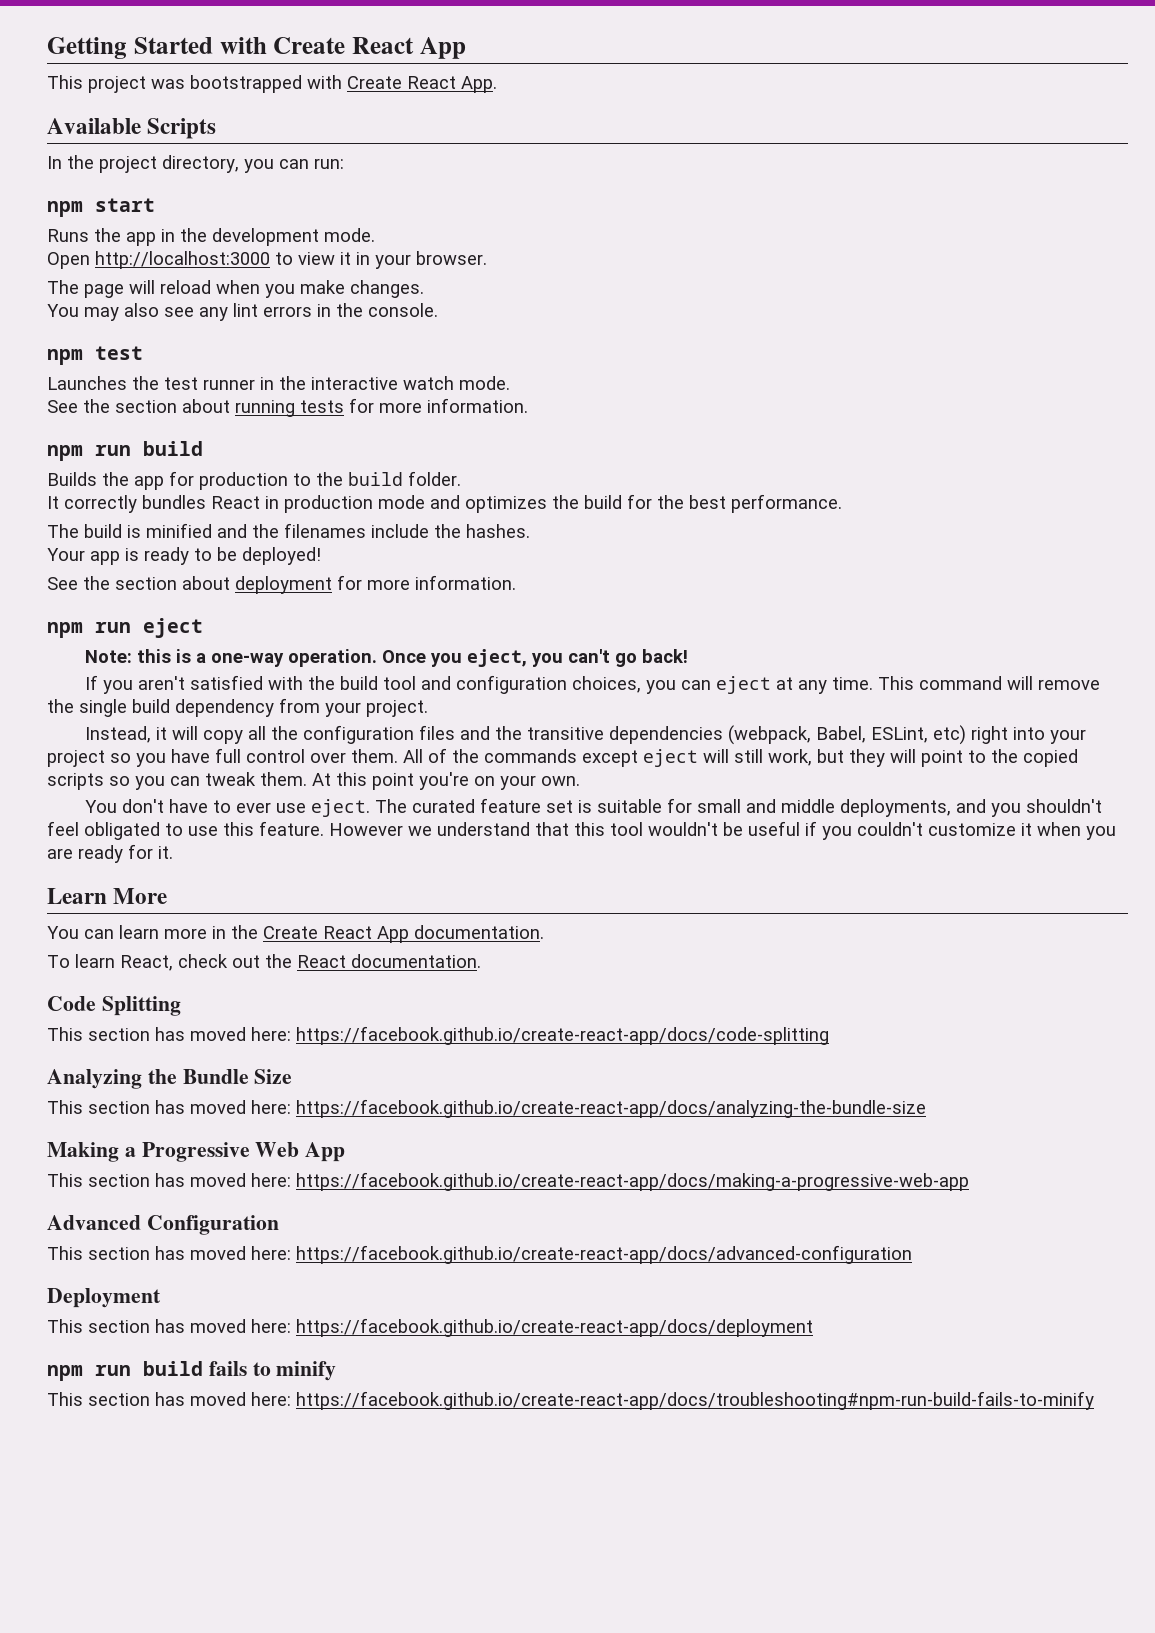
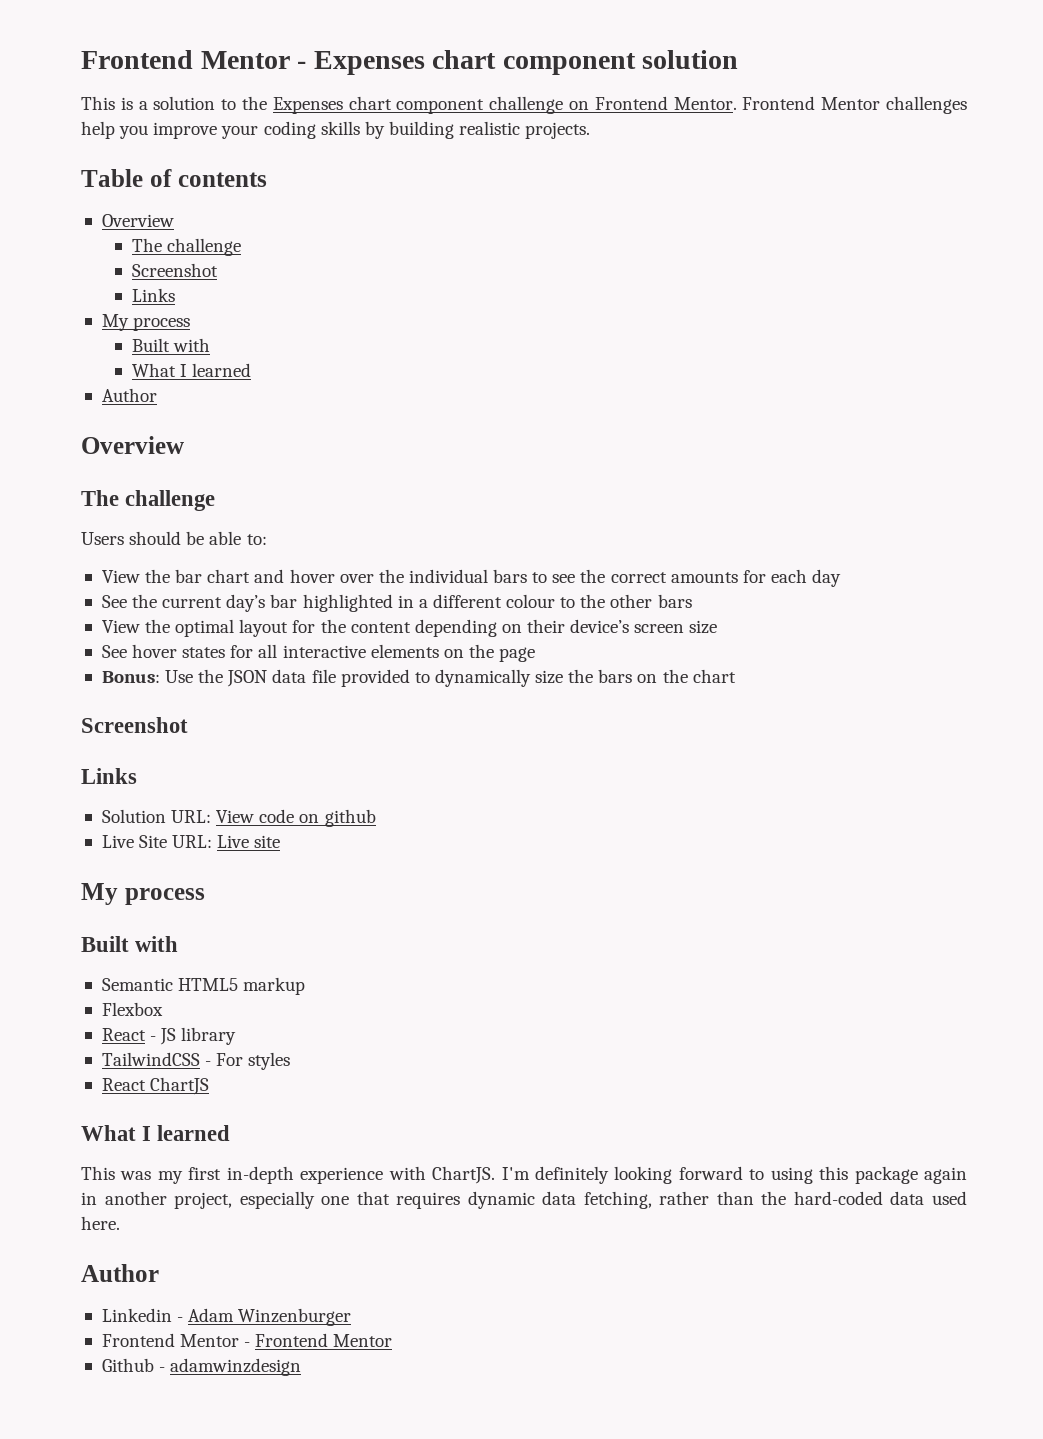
- Getting Started with Create React App
- This project was bootstrapped with Create React App.
- Available Scripts
- In the project directory, you can run:
- npm start
- Runs the app in the development mode.
- Open http://localhost:3000 to view it in your browser.
- The page will reload when you make changes.
- You may also see any lint errors in the console.
- npm test
- Launches the test runner in the interactive watch mode.
- See the section about running tests for more information.
- npm run build
- Builds the app for production to the build folder.
- It correctly bundles React in production mode and optimizes the build for the best performance.
- The build is minified and the filenames include the hashes.
- Your app is ready to be deployed!
- See the section about deployment for more information.
- npm run eject
- Note: this is a one-way operation. Once you eject, you can't go back!
- If you aren't satisfied with the build tool and configuration choices, you can eject at any time. This command will remove the single build dependency from your project.
- Instead, it will copy all the configuration files and the transitive dependencies (webpack, Babel, ESLint, etc) right into your project so you have full control over them. All of the commands except eject will still work, but they will point to the copied scripts so you can tweak them. At this point you're on your own.
- You don't have to ever use eject. The curated feature set is suitable for small and middle deployments, and you shouldn't feel obligated to use this feature. However we understand that this tool wouldn't be useful if you couldn't customize it when you are ready for it.
- Learn More
- You can learn more in the Create React App documentation.
- To learn React, check out the React documentation.
- Code Splitting
- This section has moved here: https://facebook.github.io/create-react-app/docs/code-splitting
- Analyzing the Bundle Size
- This section has moved here: https://facebook.github.io/create-react-app/docs/analyzing-the-bundle-size
- Making a Progressive Web App
- This section has moved here: https://facebook.github.io/create-react-app/docs/making-a-progressive-web-app
- Advanced Configuration
- This section has moved here: https://facebook.github.io/create-react-app/docs/advanced-configuration
- Deployment
- This section has moved here: https://facebook.github.io/create-react-app/docs/deployment
- npm run build fails to minify
- This section has moved here: https://facebook.github.io/create-react-app/docs/troubleshooting#npm-run-build-fails-to-minify
+ Frontend Mentor - Expenses chart component solution
+ This is a solution to the Expenses chart component challenge on Frontend Mentor. Frontend Mentor challenges help you improve your coding skills by building realistic projects.
+ Table of contents
+ Overview
+ The challenge
+ Screenshot
+ Links
+ My process
+ Built with
+ What I learned
+ Author
+ Overview
+ The challenge
+ Users should be able to:
+ View the bar chart and hover over the individual bars to see the correct amounts for each day
+ See the current day’s bar highlighted in a different colour to the other bars
+ View the optimal layout for the content depending on their device’s screen size
+ See hover states for all interactive elements on the page
+ Bonus: Use the JSON data file provided to dynamically size the bars on the chart
+ Screenshot
+ Links
+ Solution URL: View code on github
+ Live Site URL: Live site
+ My process
+ Built with
+ Semantic HTML5 markup
+ Flexbox
+ React - JS library
+ TailwindCSS - For styles
+ React ChartJS
+ What I learned
+ This was my first in-depth experience with ChartJS. I'm definitely looking forward to using this package again in another project, especially one that requires dynamic data fetching, rather than the hard-coded data used here.
+ Author
+ Linkedin - Adam Winzenburger
+ Frontend Mentor - Frontend Mentor
+ Github - adamwinzdesign

